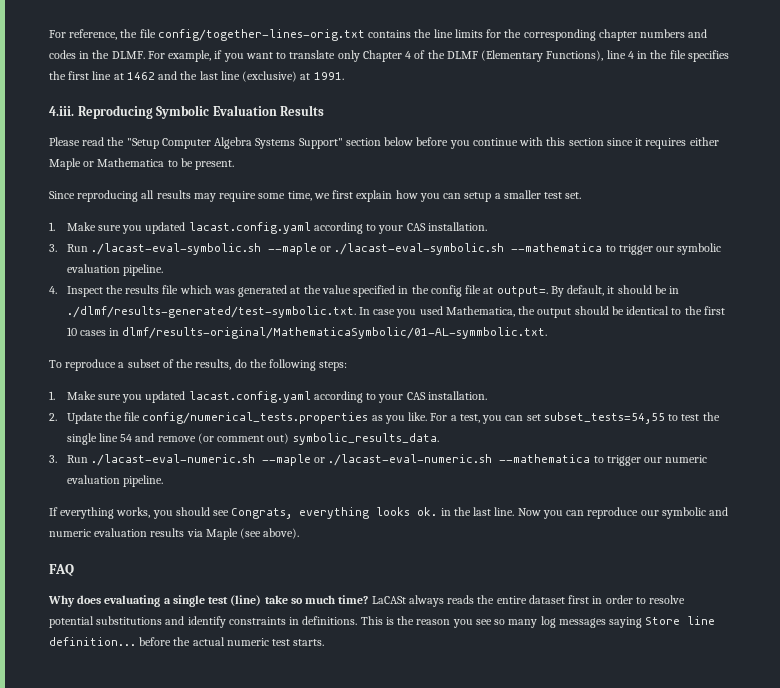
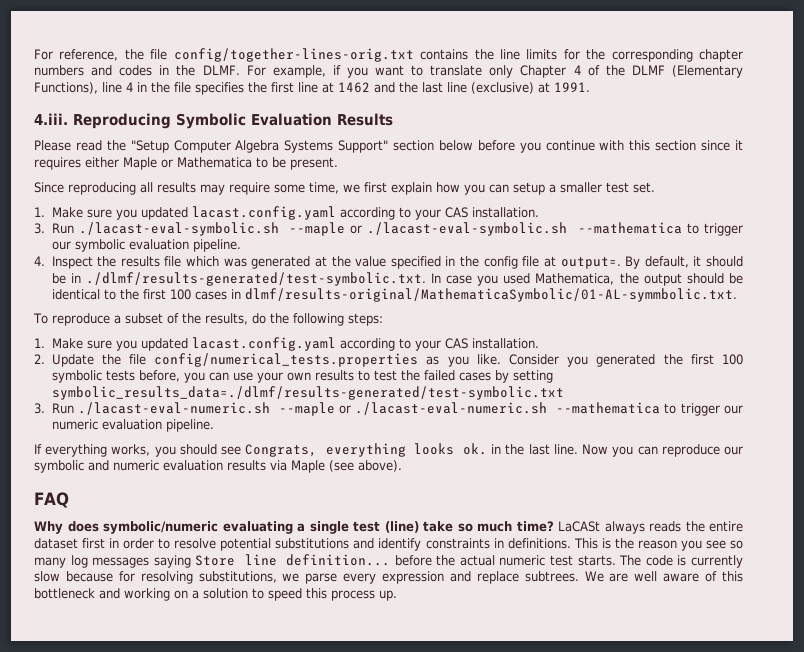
- By default, it should be in ./dlmf/results-generated/test-symbolic.txt. In case you used Mathematica, the output should be identical to the first 10 cases in dlmf/results-original/MathematicaSymbolic/01-AL-symmbolic.txt.
+ By default, it should be in ./dlmf/results-generated/test-symbolic.txt. In case you used Mathematica, the output should be identical to the first 100 cases in dlmf/results-original/MathematicaSymbolic/01-AL-symmbolic.txt.
- For a test, you can set subset_tests=54,55 to test the single line 54 and remove (or comment out) symbolic_results_data.
+ Consider you generated the first 100 symbolic tests before, you can use your own results to test the failed cases by setting symbolic_results_data=./dlmf/results-generated/test-symbolic.txt
- Why does evaluating a single test (line) take so much time?
+ Why does symbolic/numeric evaluating a single test (line) take so much time?
+ The code is currently slow because for resolving substitutions, we parse every expression and replace subtrees. We are well aware of this bottleneck and working on a solution to speed this process up.

